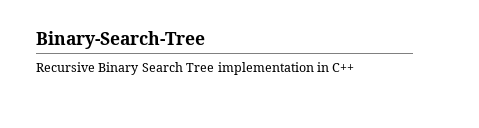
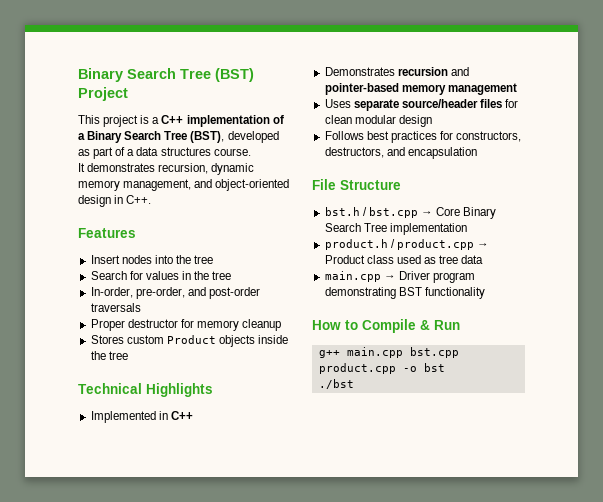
- Binary-Search-Tree
- Recursive Binary Search Tree implementation in C++
+ Binary Search Tree (BST) Project
+ This project is a C++ implementation of a Binary Search Tree (BST), developed as part of a data structures course.
+ It demonstrates recursion, dynamic memory management, and object-oriented design in C++.
+ Features
+ Insert nodes into the tree
+ Search for values in the tree
+ In-order, pre-order, and post-order traversals
+ Proper destructor for memory cleanup
+ Stores custom Product objects inside the tree
+ Technical Highlights
+ Implemented in C++
+ Demonstrates recursion and pointer-based memory management
+ Uses separate source/header files for clean modular design
+ Follows best practices for constructors, destructors, and encapsulation
+ File Structure
+ bst.h / bst.cpp → Core Binary Search Tree implementation
+ product.h / product.cpp → Product class used as tree data
+ main.cpp → Driver program demonstrating BST functionality
+ How to Compile & Run
+ g++ main.cpp bst.cpp product.cpp -o bst
+ ./bst

